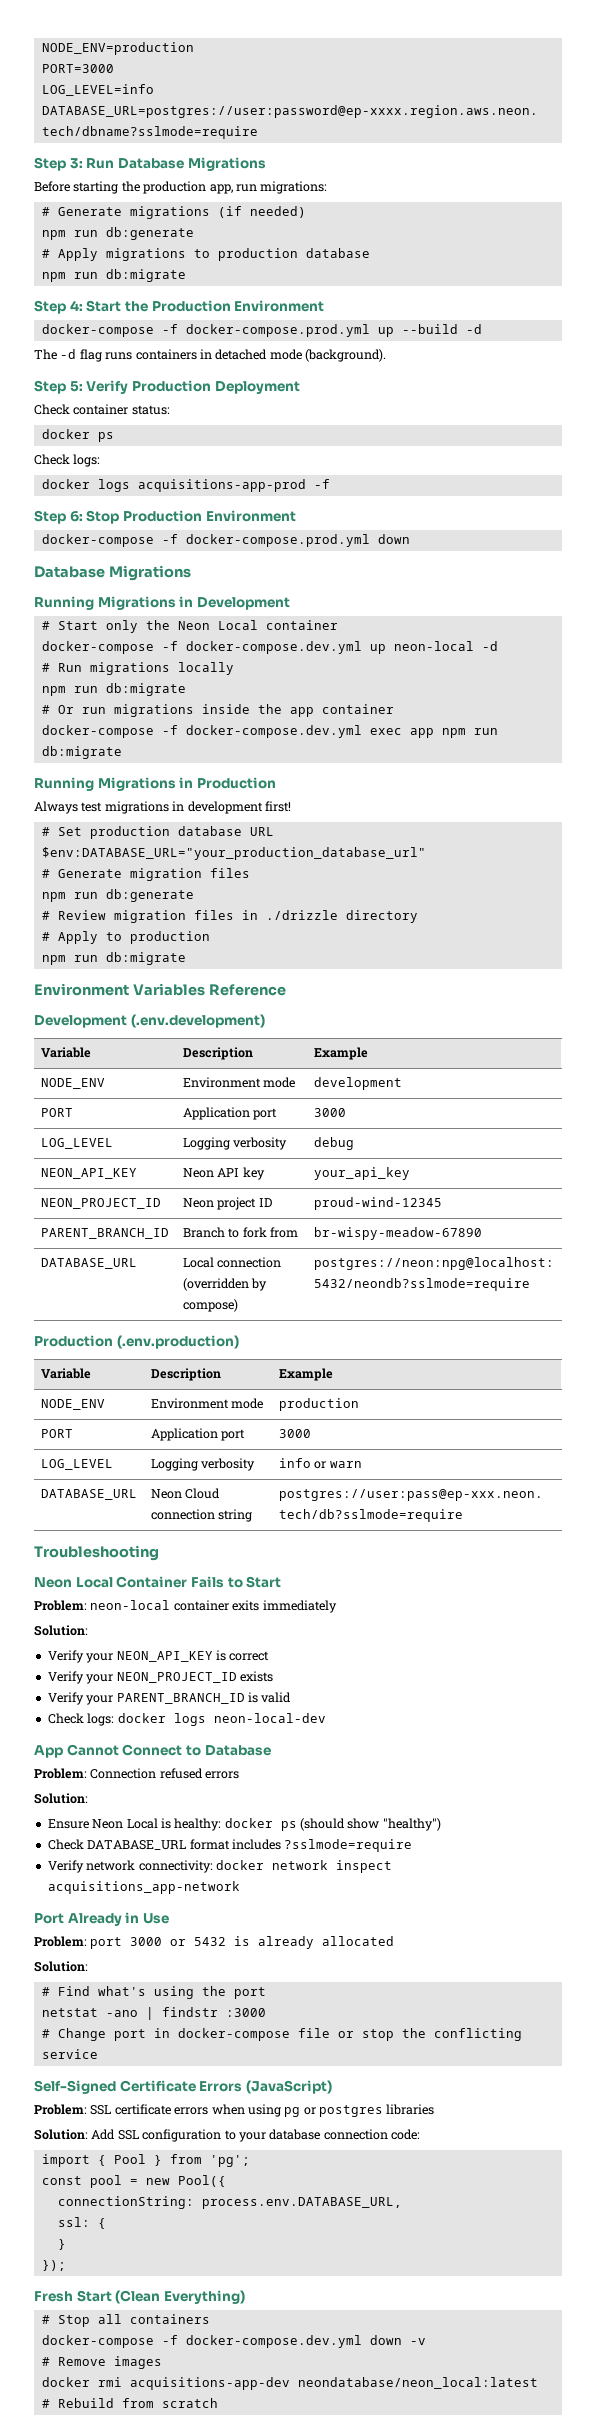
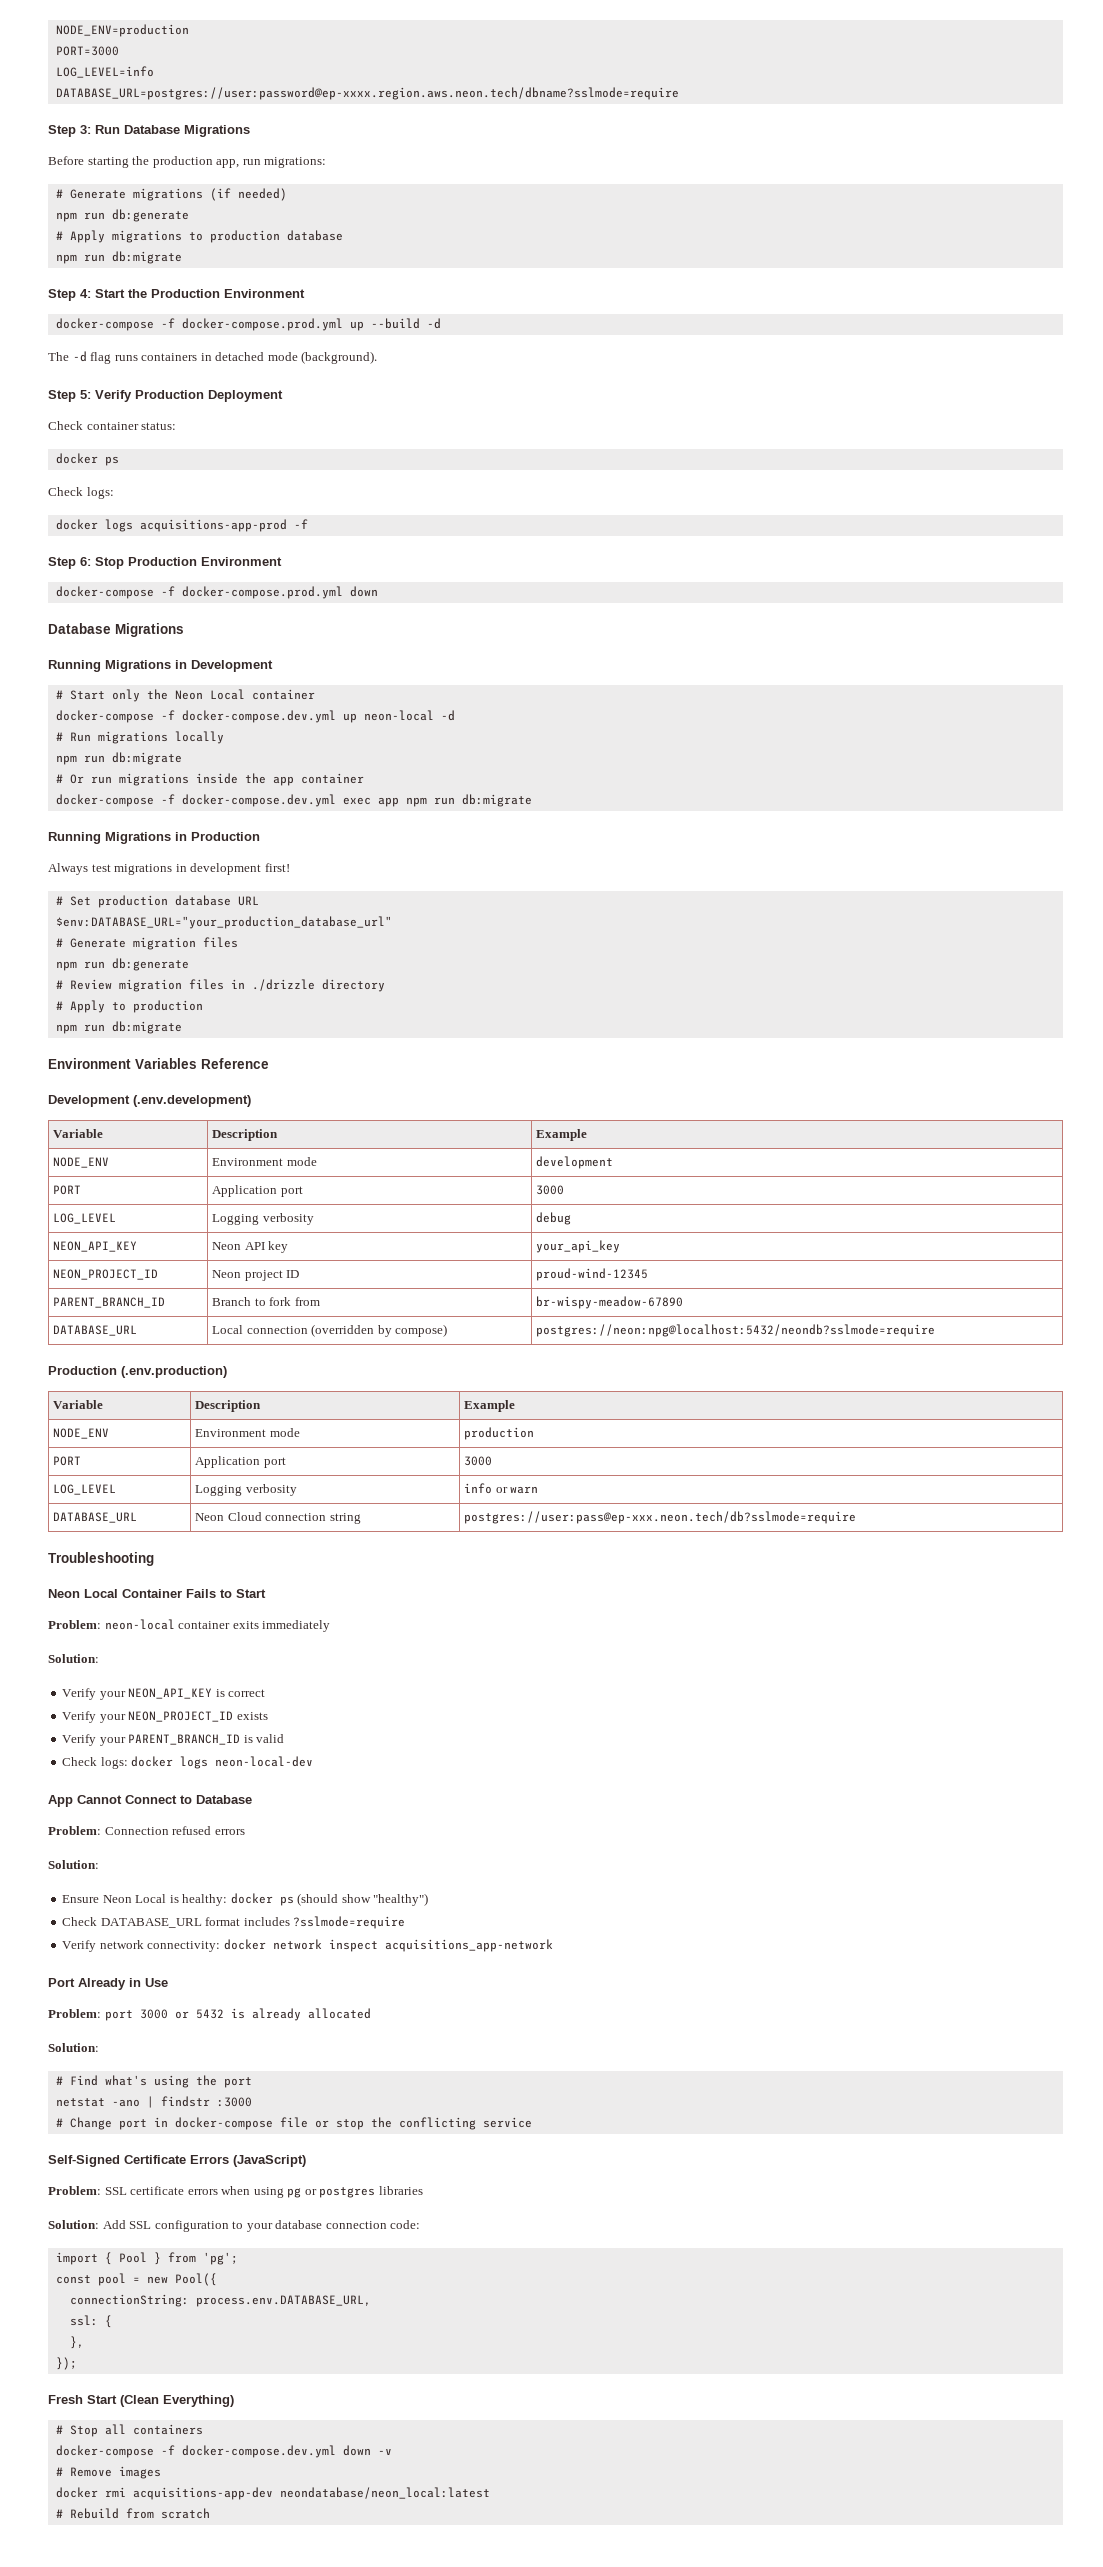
  ssl: {
- }
+ },

